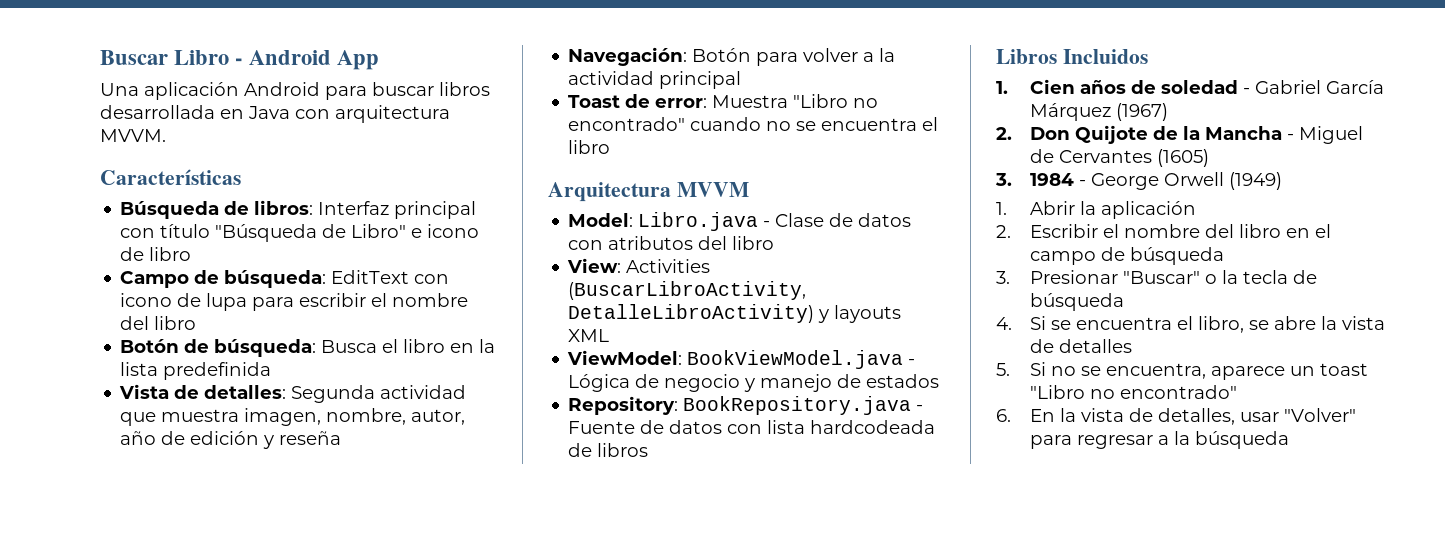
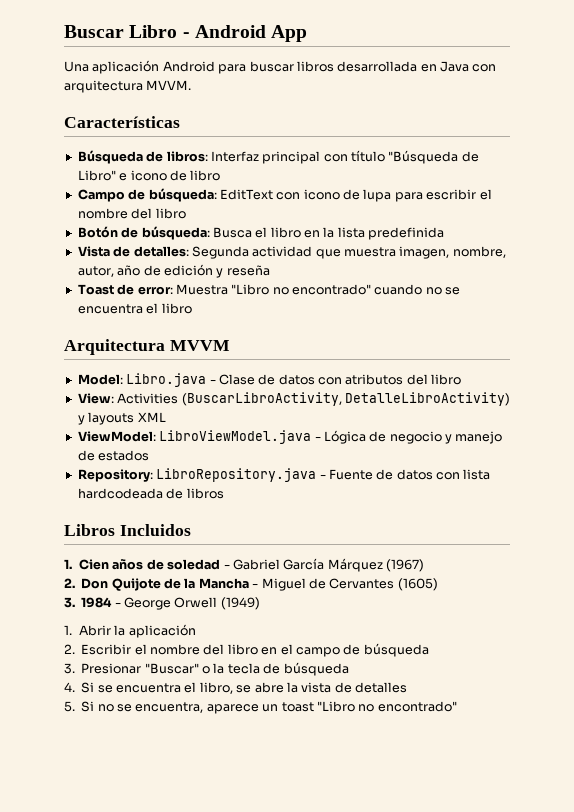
- Navegación: Botón para volver a la actividad principal
- ViewModel: BookViewModel.java - Lógica de negocio y manejo de estados
+ ViewModel: LibroViewModel.java - Lógica de negocio y manejo de estados
- Repository: BookRepository.java - Fuente de datos con lista hardcodeada de libros
+ Repository: LibroRepository.java - Fuente de datos con lista hardcodeada de libros
- 6. En la vista de detalles, usar "Volver" para regresar a la búsqueda

